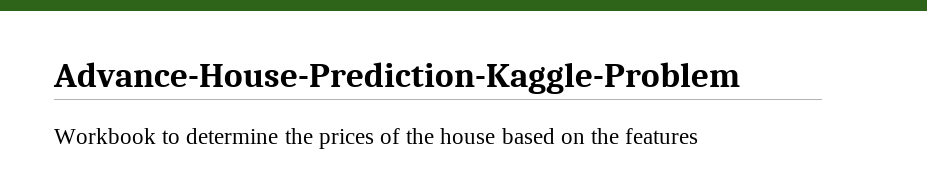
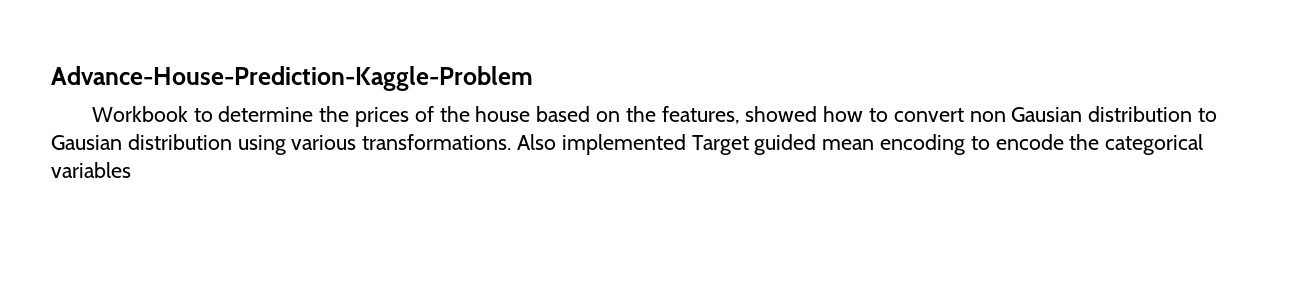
- Workbook to determine the prices of the house based on the features
+ Workbook to determine the prices of the house based on the features, showed how to convert non Gausian distribution to Gausian distribution using various transformations. Also implemented Target guided mean encoding to encode the categorical variables

